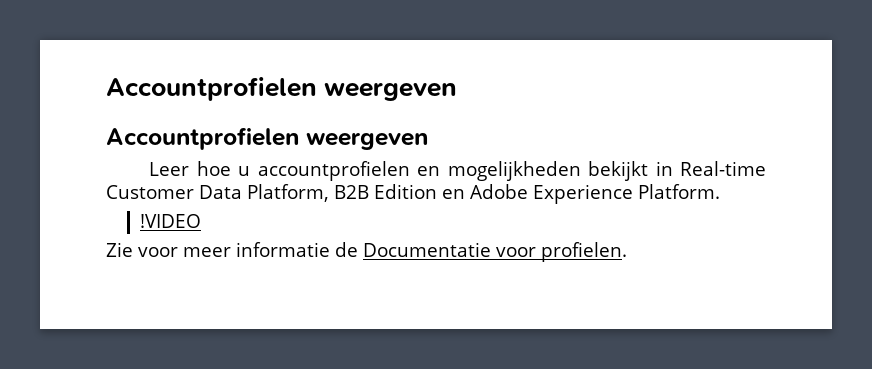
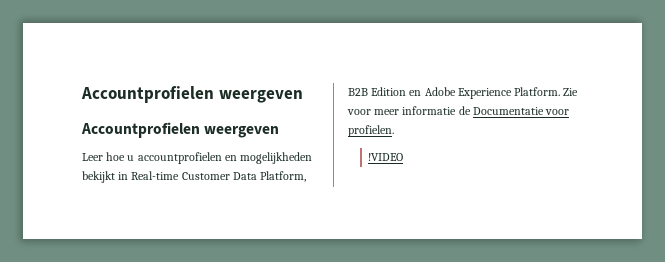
- Leer hoe u accountprofielen en mogelijkheden bekijkt in Real-time Customer Data Platform, B2B Edition en Adobe Experience Platform.
- !VIDEO
- Zie voor meer informatie de Documentatie voor profielen.
+ Leer hoe u accountprofielen en mogelijkheden bekijkt in Real-time Customer Data Platform, B2B Edition en Adobe Experience Platform. Zie voor meer informatie de Documentatie voor profielen.
+ !VIDEO

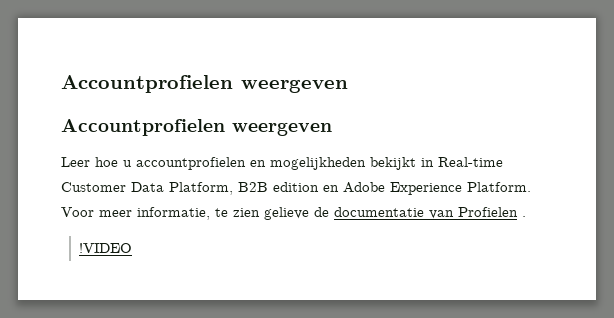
- Leer hoe u accountprofielen en mogelijkheden bekijkt in Real-time Customer Data Platform, B2B Edition en Adobe Experience Platform.
+ Leer hoe u accountprofielen en mogelijkheden bekijkt in Real-time Customer Data Platform, B2B edition en Adobe Experience Platform.
- Zie voor meer informatie de Documentatie voor profielen.
+ Voor meer informatie, te zien gelieve de documentatie van Profielen .

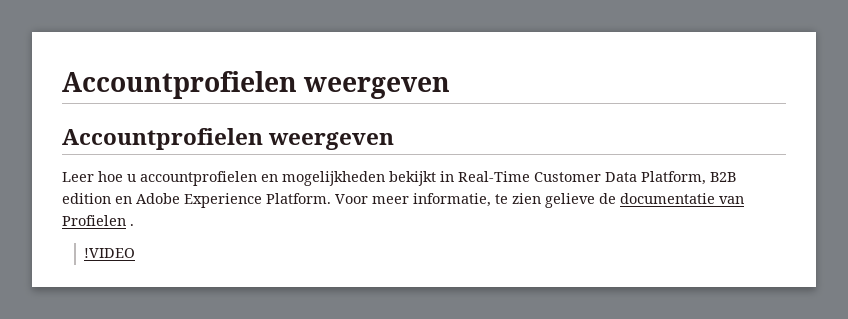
- Leer hoe u accountprofielen en mogelijkheden bekijkt in Real-time Customer Data Platform, B2B edition en Adobe Experience Platform.
+ Leer hoe u accountprofielen en mogelijkheden bekijkt in Real-Time Customer Data Platform, B2B edition en Adobe Experience Platform.

